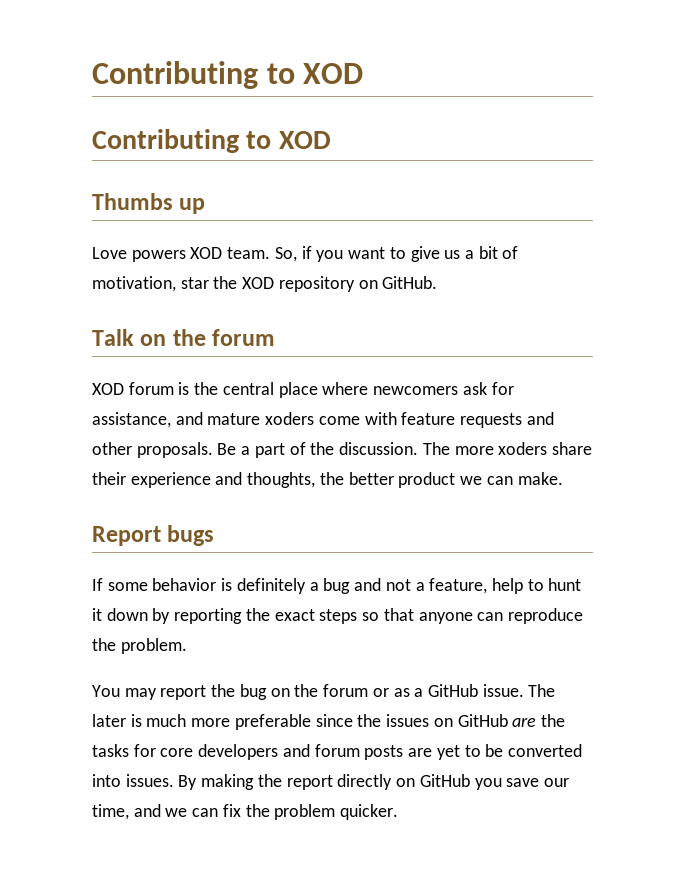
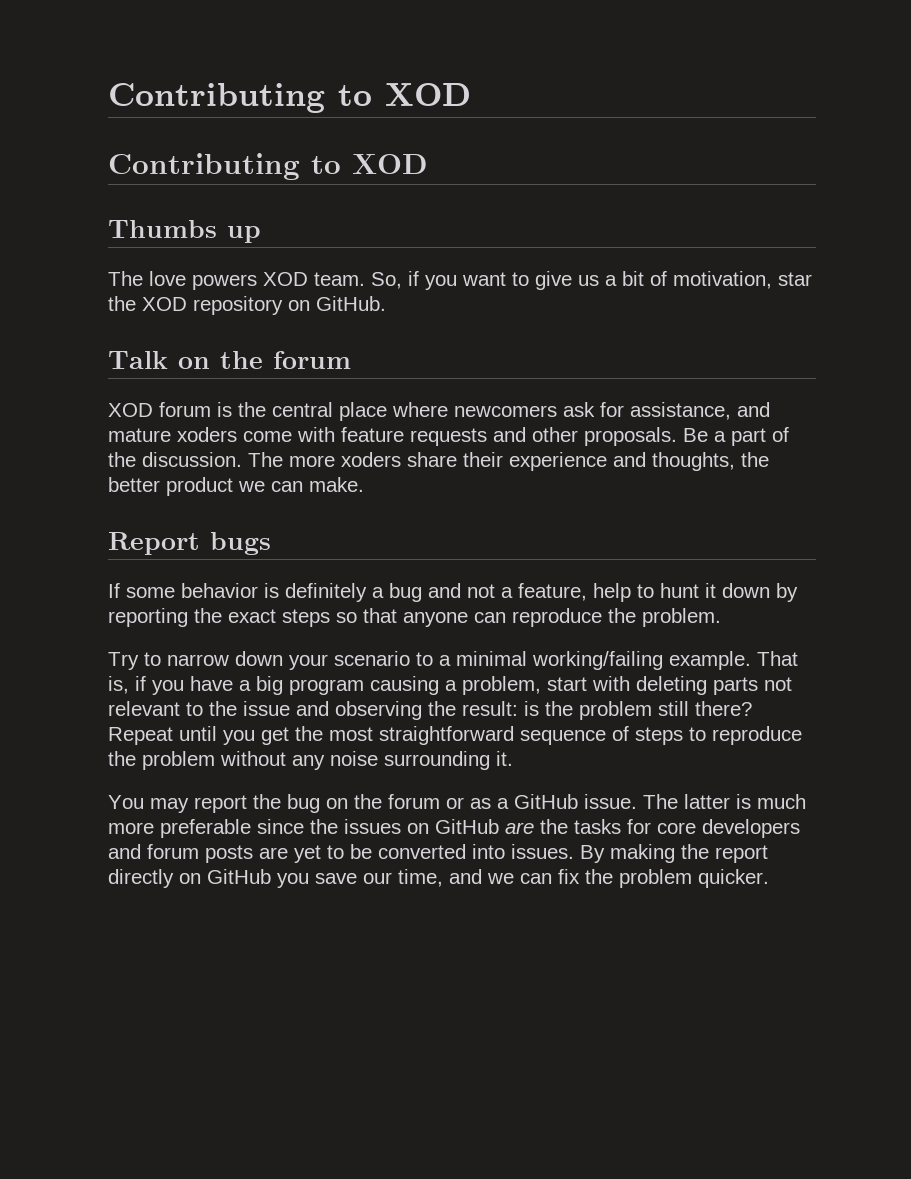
- Love powers XOD team.
+ The love powers XOD team.
+ Try to narrow down your scenario to a minimal working/failing example. That is, if you have a big program causing a problem, start with deleting parts not relevant to the issue and observing the result: is the problem still there? Repeat until you get the most straightforward sequence of steps to reproduce the problem without any noise surrounding it.
- The later is much more preferable since the issues on GitHub are the tasks for core developers and forum posts are yet to be converted into issues.
+ The latter is much more preferable since the issues on GitHub are the tasks for core developers and forum posts are yet to be converted into issues.

